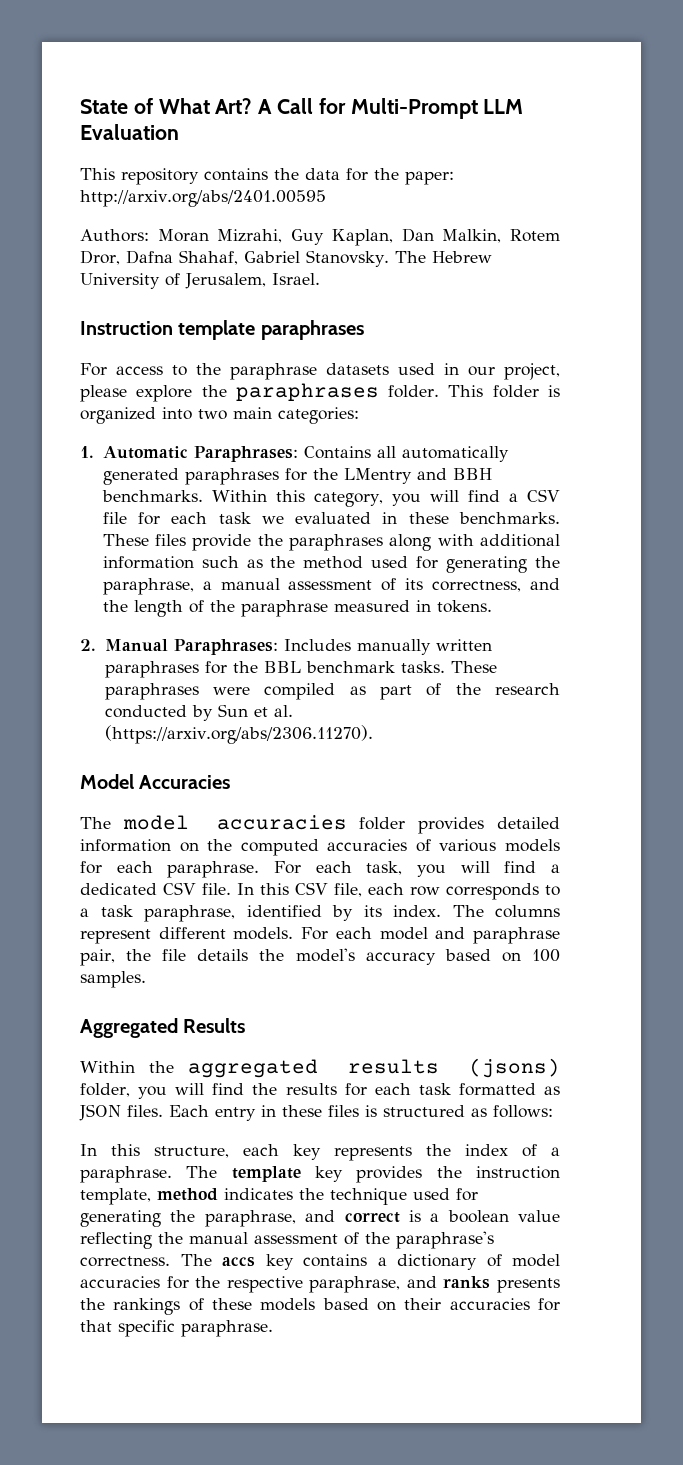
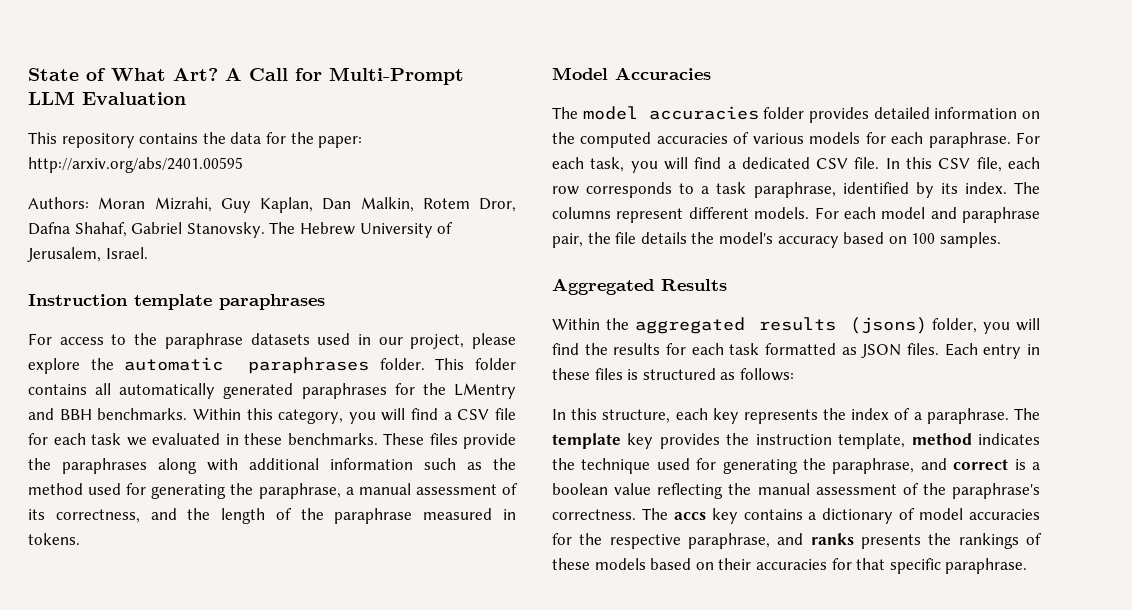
- For access to the paraphrase datasets used in our project, please explore the paraphrases folder.
+ For access to the paraphrase datasets used in our project, please explore the automatic paraphrases folder.
- This folder is organized into two main categories:
- 1. Automatic Paraphrases: Contains all automatically generated paraphrases for the LMentry and BBH benchmarks.
+ This folder contains all automatically generated paraphrases for the LMentry and BBH benchmarks.
- 2. Manual Paraphrases: Includes manually written paraphrases for the BBL benchmark tasks. These paraphrases were compiled as part of the research conducted by Sun et al. (https://arxiv.org/abs/2306.11270).

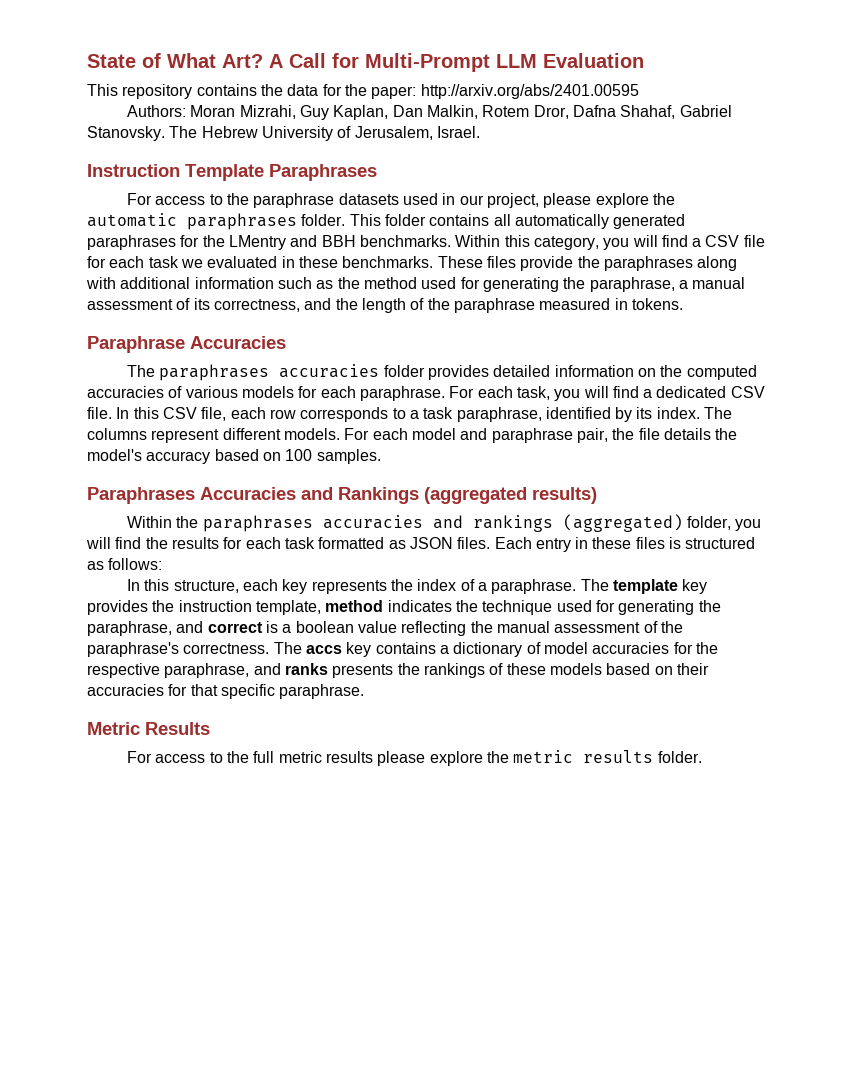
- Instruction template paraphrases
+ Instruction Template Paraphrases
- Model Accuracies
+ Paraphrase Accuracies
- The model accuracies folder provides detailed information on the computed accuracies of various models for each paraphrase.
+ The paraphrases accuracies folder provides detailed information on the computed accuracies of various models for each paraphrase.
- Aggregated Results
- Within the aggregated results (jsons) folder, you will find the results for each task formatted as JSON files.
+ Paraphrases Accuracies and Rankings (aggregated results)
+ Within the paraphrases accuracies and rankings (aggregated) folder, you will find the results for each task formatted as JSON files.
+ Metric Results
+ For access to the full metric results please explore the metric results folder.

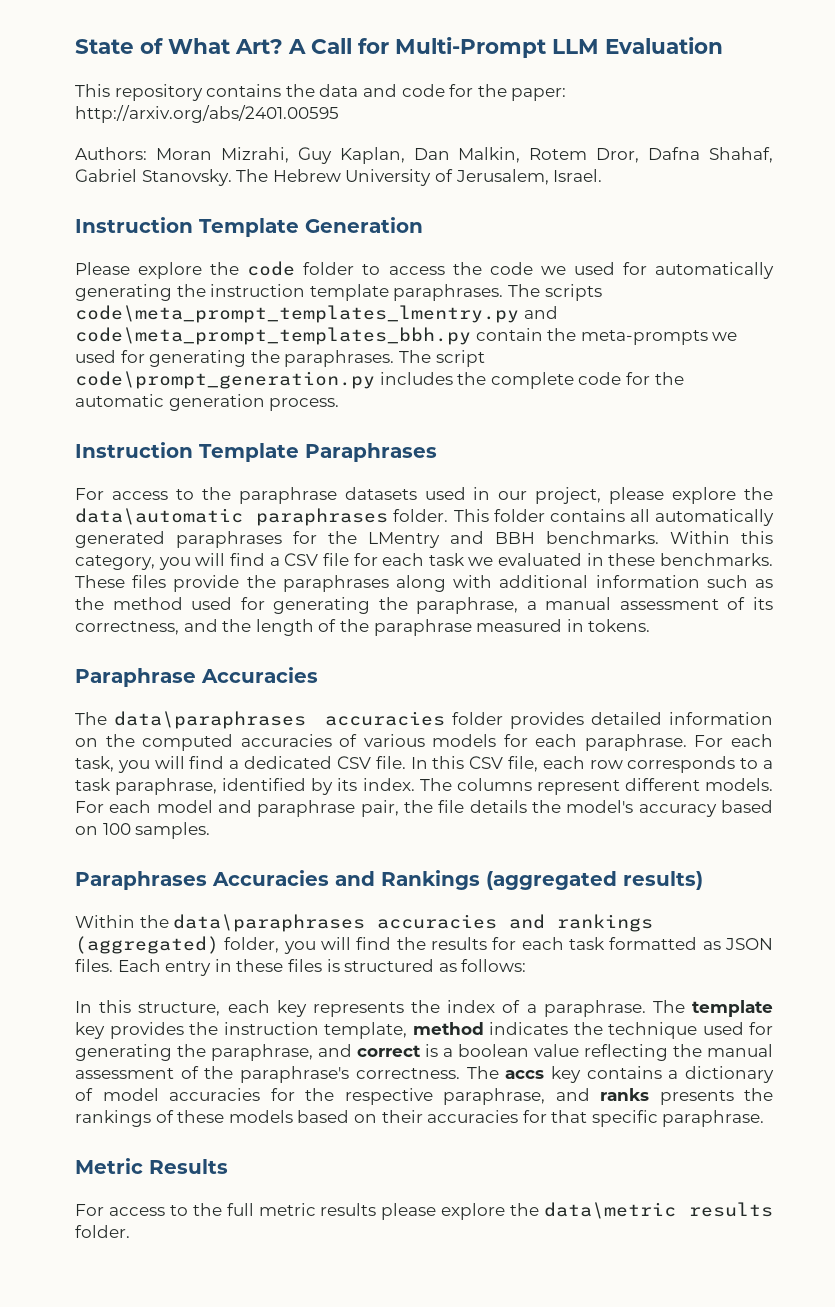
- This repository contains the data for the paper: http://arxiv.org/abs/2401.00595
+ This repository contains the data and code for the paper: http://arxiv.org/abs/2401.00595
+ Instruction Template Generation
+ Please explore the code folder to access the code we used for automatically generating the instruction template paraphrases. The scripts code\meta_prompt_templates_lmentry.py and code\meta_prompt_templates_bbh.py contain the meta-prompts we used for generating the paraphrases. The script code\prompt_generation.py includes the complete code for the automatic generation process.
- For access to the paraphrase datasets used in our project, please explore the automatic paraphrases folder.
+ For access to the paraphrase datasets used in our project, please explore the data\automatic paraphrases folder.
- The paraphrases accuracies folder provides detailed information on the computed accuracies of various models for each paraphrase.
+ The data\paraphrases accuracies folder provides detailed information on the computed accuracies of various models for each paraphrase.
- Within the paraphrases accuracies and rankings (aggregated) folder, you will find the results for each task formatted as JSON files.
+ Within the data\paraphrases accuracies and rankings (aggregated) folder, you will find the results for each task formatted as JSON files.
- For access to the full metric results please explore the metric results folder.
+ For access to the full metric results please explore the data\metric results folder.

